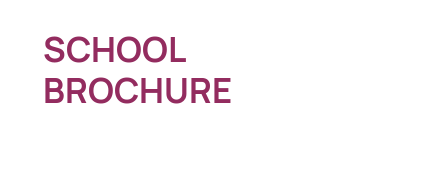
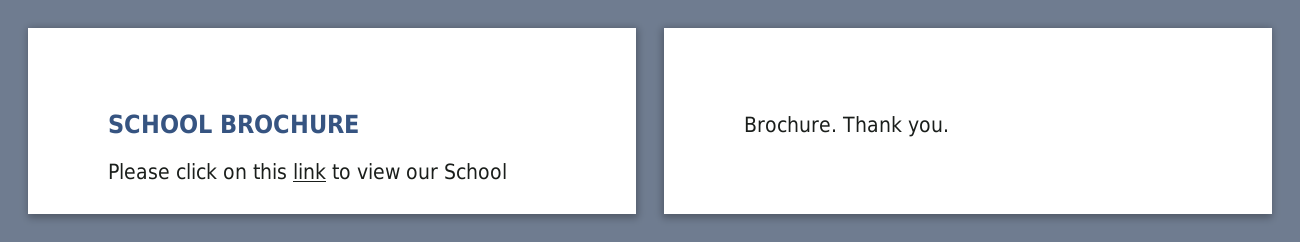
+ Please click on this link to view our School Brochure. Thank you.

